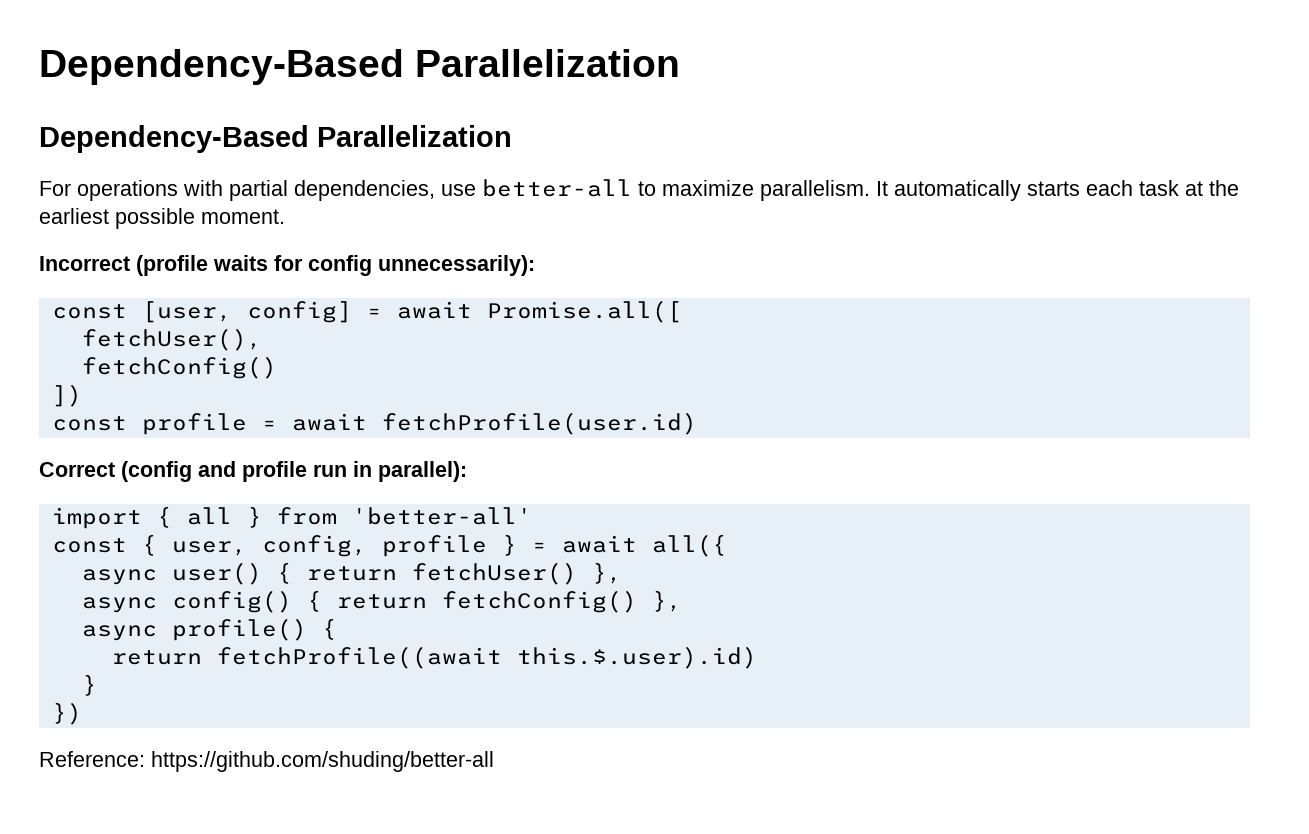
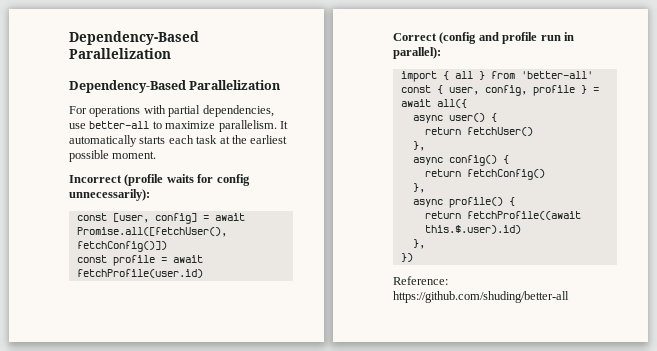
- const [user, config] = await Promise.all([
- fetchUser(),
- fetchConfig()
- ])
+ const [user, config] = await Promise.all([fetchUser(), fetchConfig()])
- async user() { return fetchUser() },
+ async user() {
+ return fetchUser()
+ },
- async config() { return fetchConfig() },
+ async config() {
+ return fetchConfig()
+ },
  return fetchProfile((await this.$.user).id)
- }
+ },

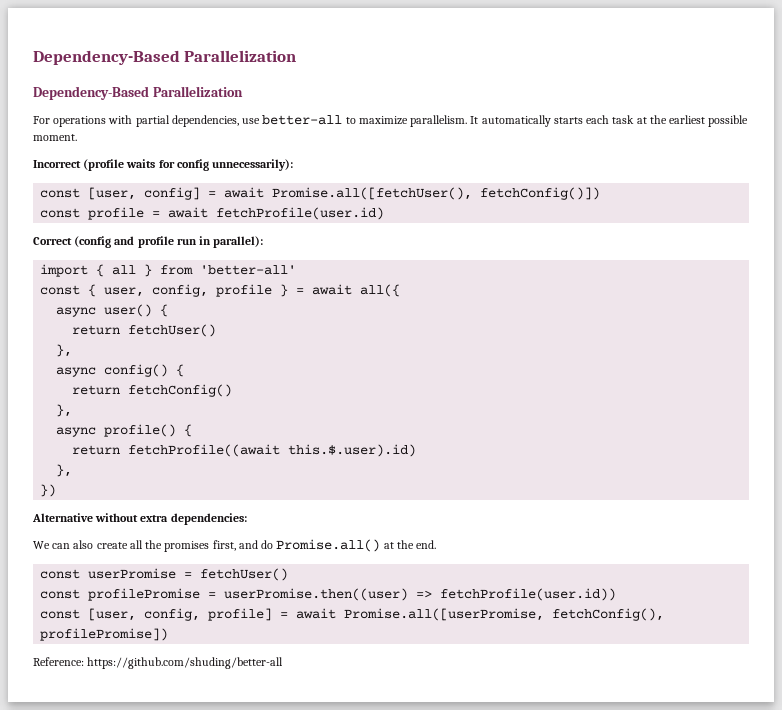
+ Alternative without extra dependencies:
+ We can also create all the promises first, and do Promise.all() at the end.
+ const userPromise = fetchUser()
+ const profilePromise = userPromise.then((user) => fetchProfile(user.id))
+ const [user, config, profile] = await Promise.all([userPromise, fetchConfig(), profilePromise])

